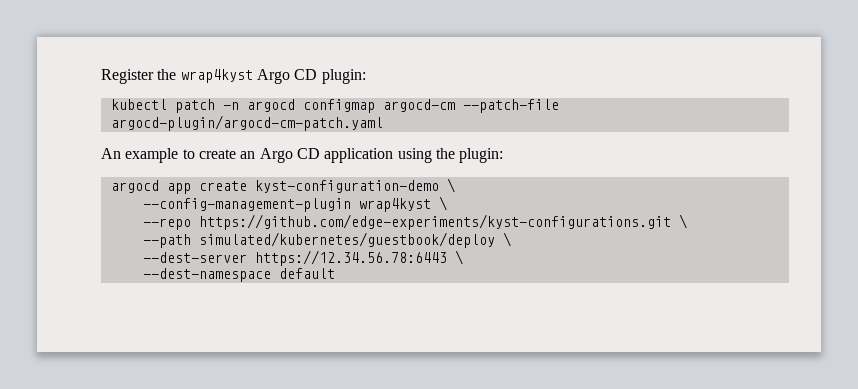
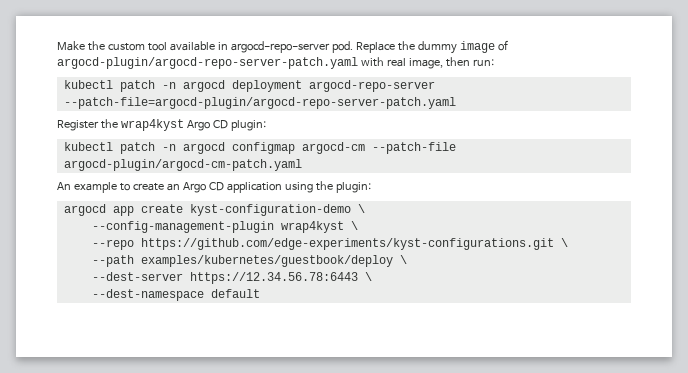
+ Make the custom tool available in argocd-repo-server pod. Replace the dummy image of argocd-plugin/argocd-repo-server-patch.yaml with real image, then run:
+ kubectl patch -n argocd deployment argocd-repo-server --patch-file=argocd-plugin/argocd-repo-server-patch.yaml
- --path simulated/kubernetes/guestbook/deploy \
+ --path examples/kubernetes/guestbook/deploy \

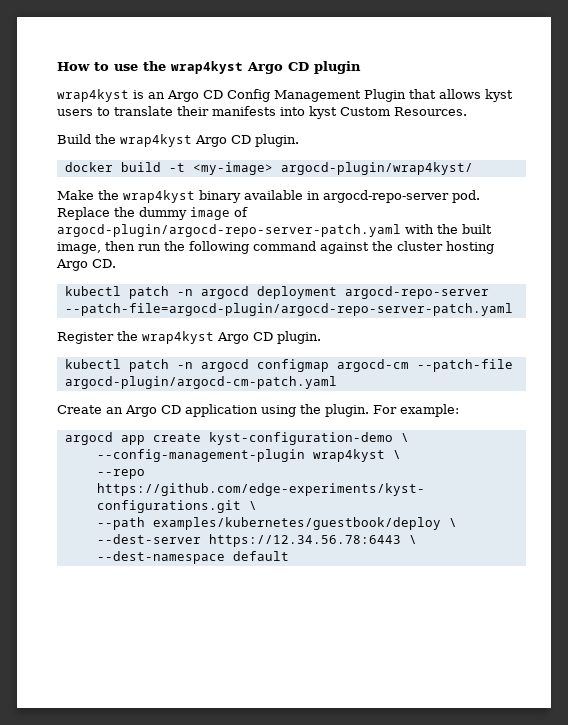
- Make the custom tool available in argocd-repo-server pod.
+ How to use the wrap4kyst Argo CD plugin
+ wrap4kyst is an Argo CD Config Management Plugin that allows kyst users to translate their manifests into kyst Custom Resources.
+ Build the wrap4kyst Argo CD plugin.
+ docker build -t <my-image> argocd-plugin/wrap4kyst/
+ Make the wrap4kyst binary available in argocd-repo-server pod.
- Replace the dummy image of argocd-plugin/argocd-repo-server-patch.yaml with real image, then run:
+ Replace the dummy image of argocd-plugin/argocd-repo-server-patch.yaml with the built image, then run the following command against the cluster hosting Argo CD.
- Register the wrap4kyst Argo CD plugin:
+ Register the wrap4kyst Argo CD plugin.
- An example to create an Argo CD application using the plugin:
+ Create an Argo CD application using the plugin. For example:

